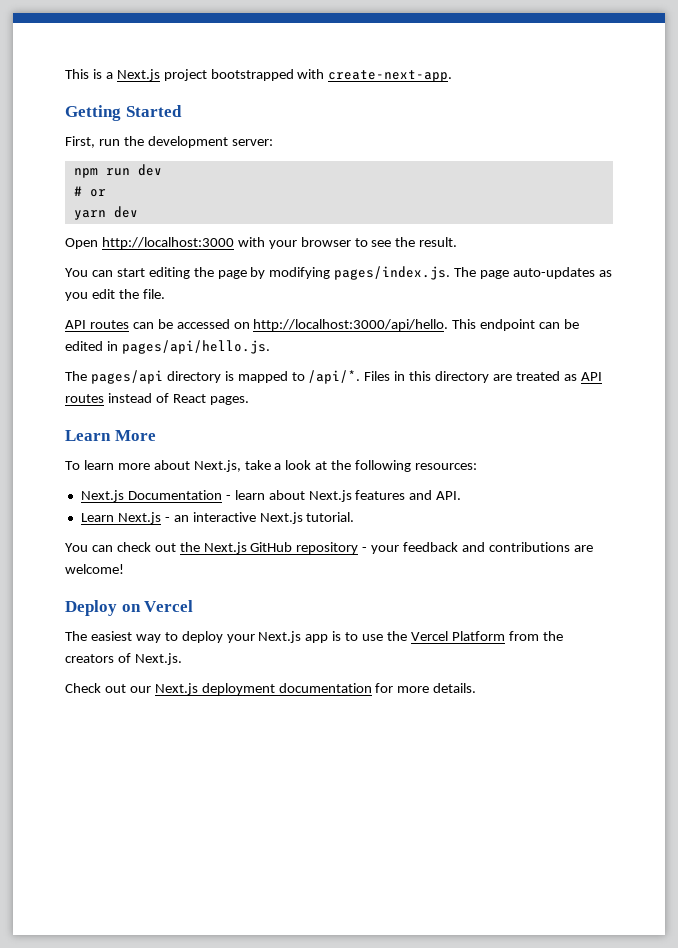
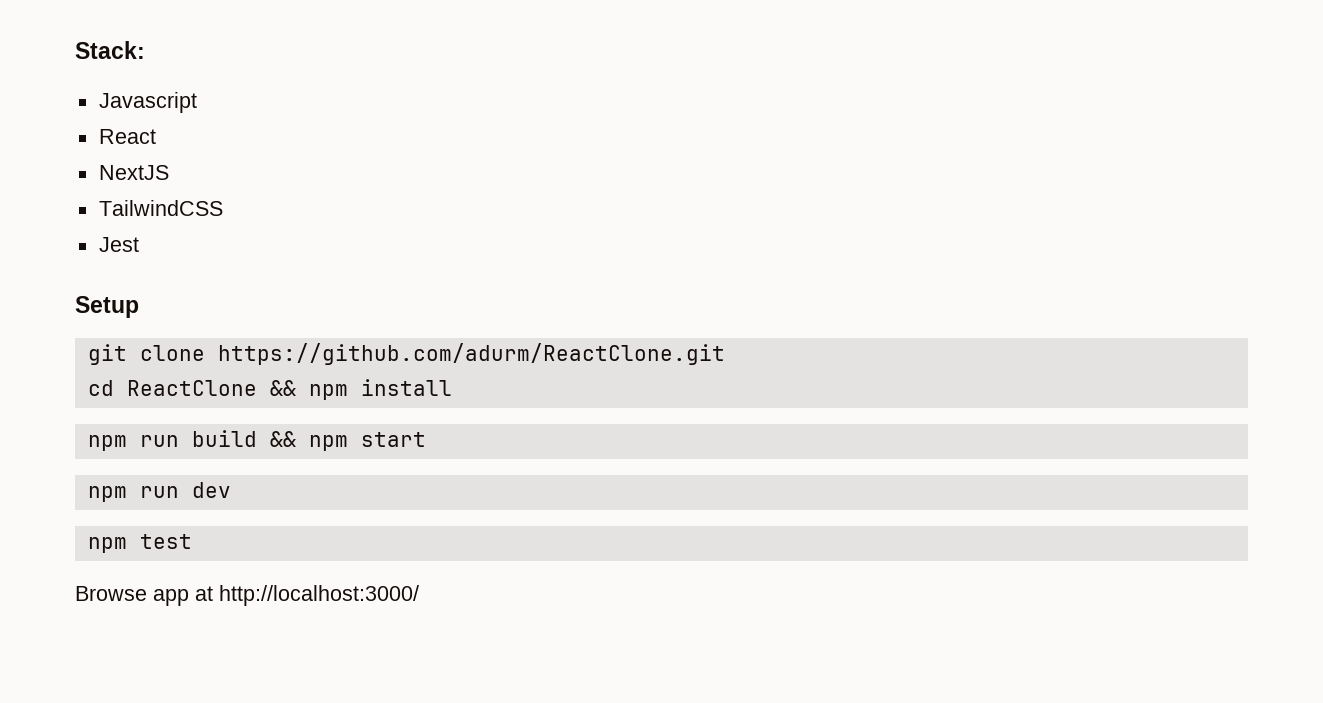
- This is a Next.js project bootstrapped with create-next-app.
- Getting Started
- First, run the development server:
+ Stack:
+ Javascript
+ React
+ NextJS
+ TailwindCSS
+ Jest
+ Setup
+ git clone https://github.com/adurm/ReactClone.git
+ cd ReactClone && npm install
+ npm run build && npm start
  npm run dev
- # or
- yarn dev
- Open http://localhost:3000 with your browser to see the result.
- You can start editing the page by modifying pages/index.js. The page auto-updates as you edit the file.
- API routes can be accessed on http://localhost:3000/api/hello. This endpoint can be edited in pages/api/hello.js.
- The pages/api directory is mapped to /api/*. Files in this directory are treated as API routes instead of React pages.
- Learn More
- To learn more about Next.js, take a look at the following resources:
- Next.js Documentation - learn about Next.js features and API.
- Learn Next.js - an interactive Next.js tutorial.
- You can check out the Next.js GitHub repository - your feedback and contributions are welcome!
- Deploy on Vercel
- The easiest way to deploy your Next.js app is to use the Vercel Platform from the creators of Next.js.
- Check out our Next.js deployment documentation for more details.
+ npm test
+ Browse app at http://localhost:3000/

